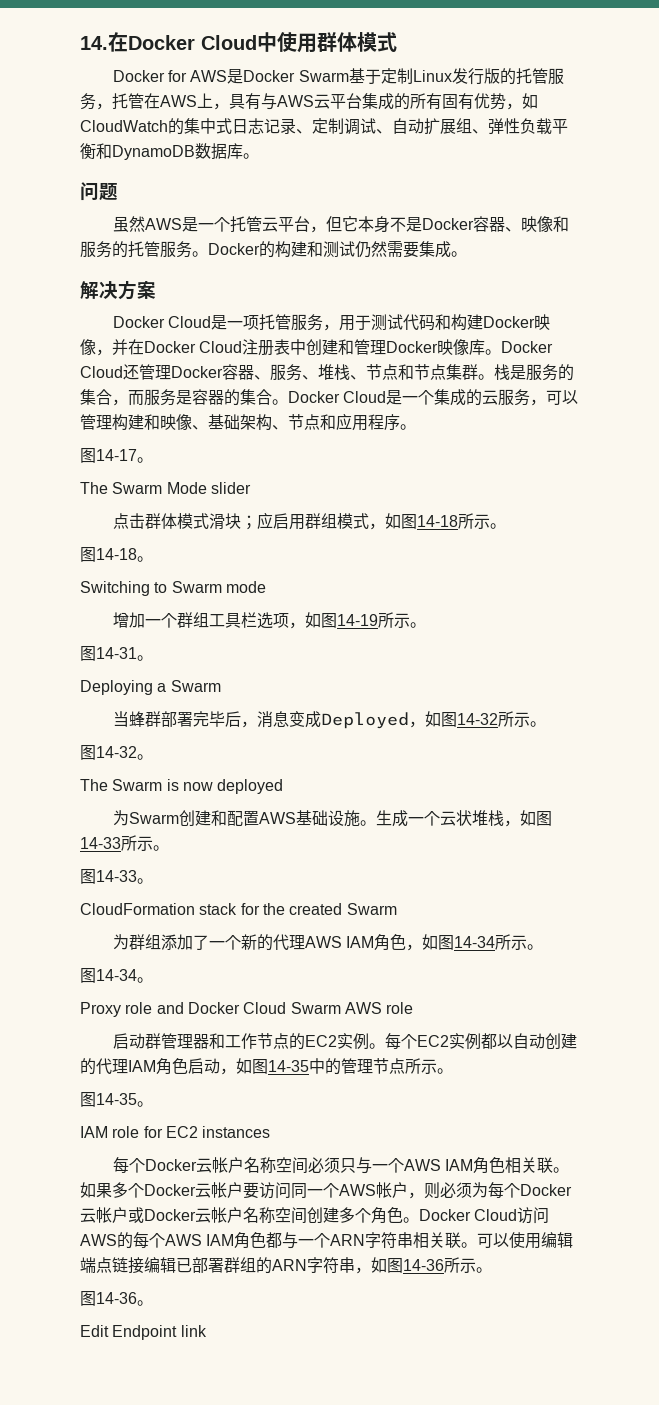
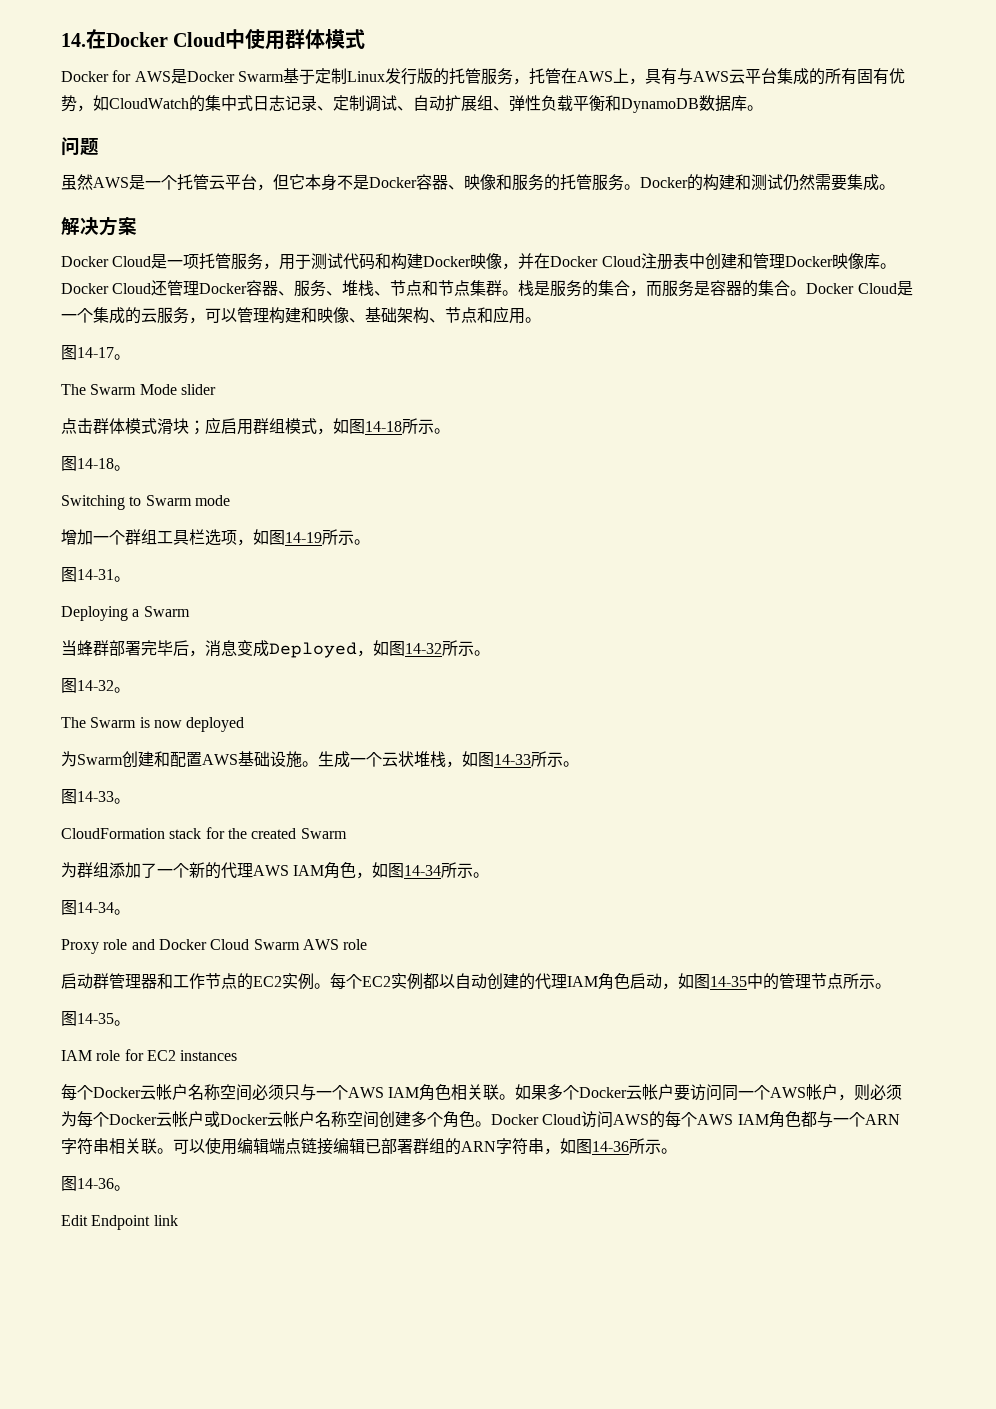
- Docker Cloud是一个集成的云服务，可以管理构建和映像、基础架构、节点和应用程序。
+ Docker Cloud是一个集成的云服务，可以管理构建和映像、基础架构、节点和应用。

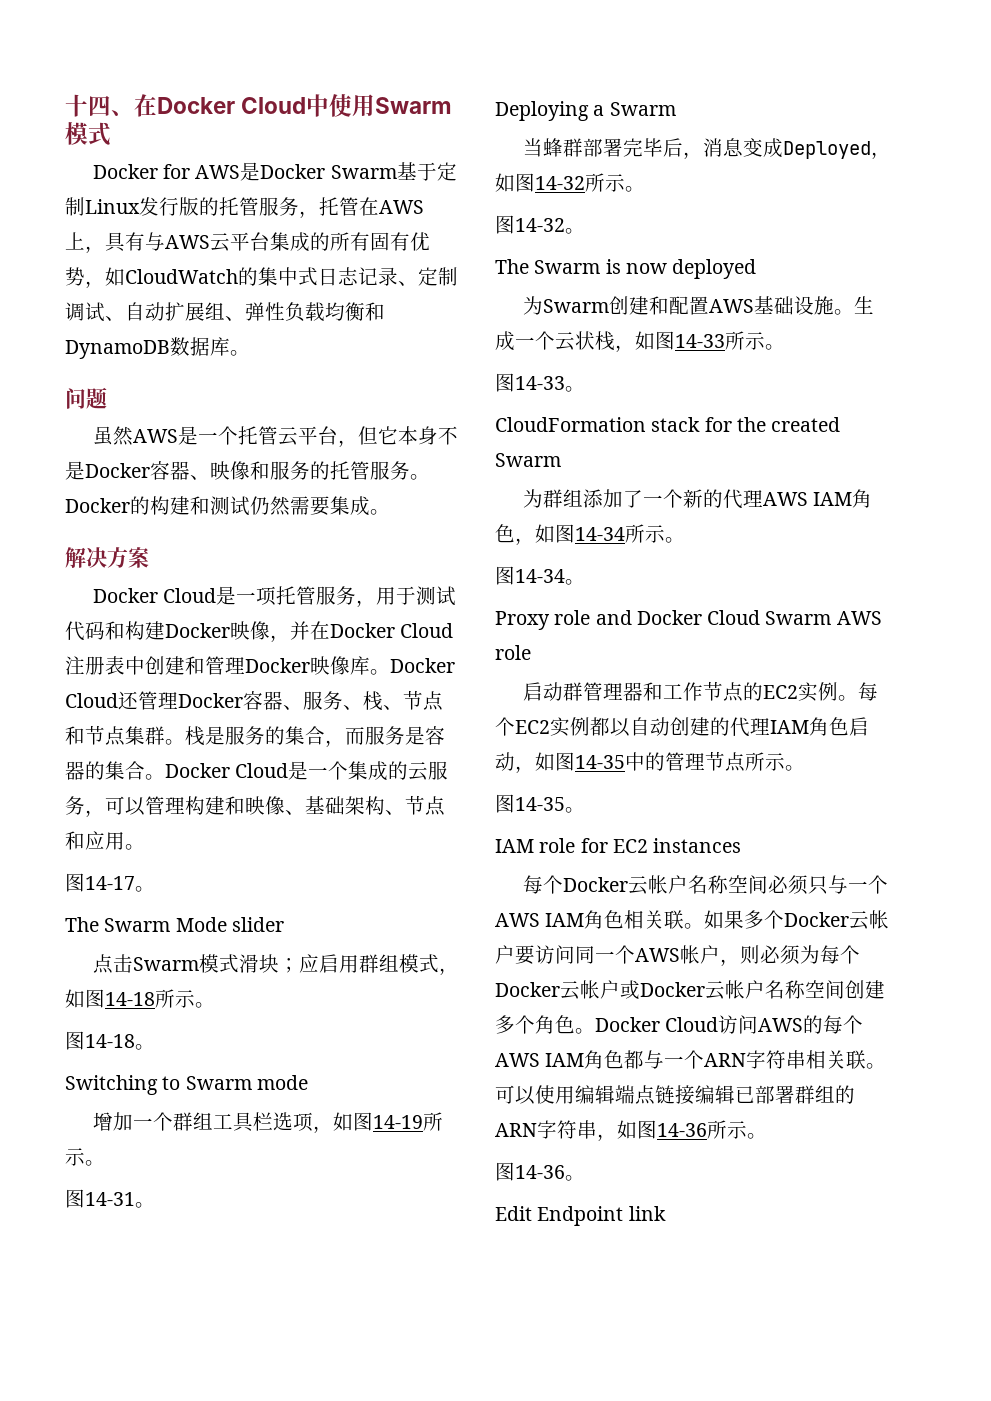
- 14.在Docker Cloud中使用群体模式
+ 十四、在Docker Cloud中使用Swarm模式
- Docker for AWS是Docker Swarm基于定制Linux发行版的托管服务，托管在AWS上，具有与AWS云平台集成的所有固有优势，如CloudWatch的集中式日志记录、定制调试、自动扩展组、弹性负载平衡和DynamoDB数据库。
+ Docker for AWS是Docker Swarm基于定制Linux发行版的托管服务，托管在AWS上，具有与AWS云平台集成的所有固有优势，如CloudWatch的集中式日志记录、定制调试、自动扩展组、弹性负载均衡和DynamoDB数据库。
- Docker Cloud还管理Docker容器、服务、堆栈、节点和节点集群。
+ Docker Cloud还管理Docker容器、服务、栈、节点和节点集群。
- 点击群体模式滑块；应启用群组模式，如图14-18所示。
+ 点击Swarm模式滑块；应启用群组模式，如图14-18所示。
- 生成一个云状堆栈，如图14-33所示。
+ 生成一个云状栈，如图14-33所示。

